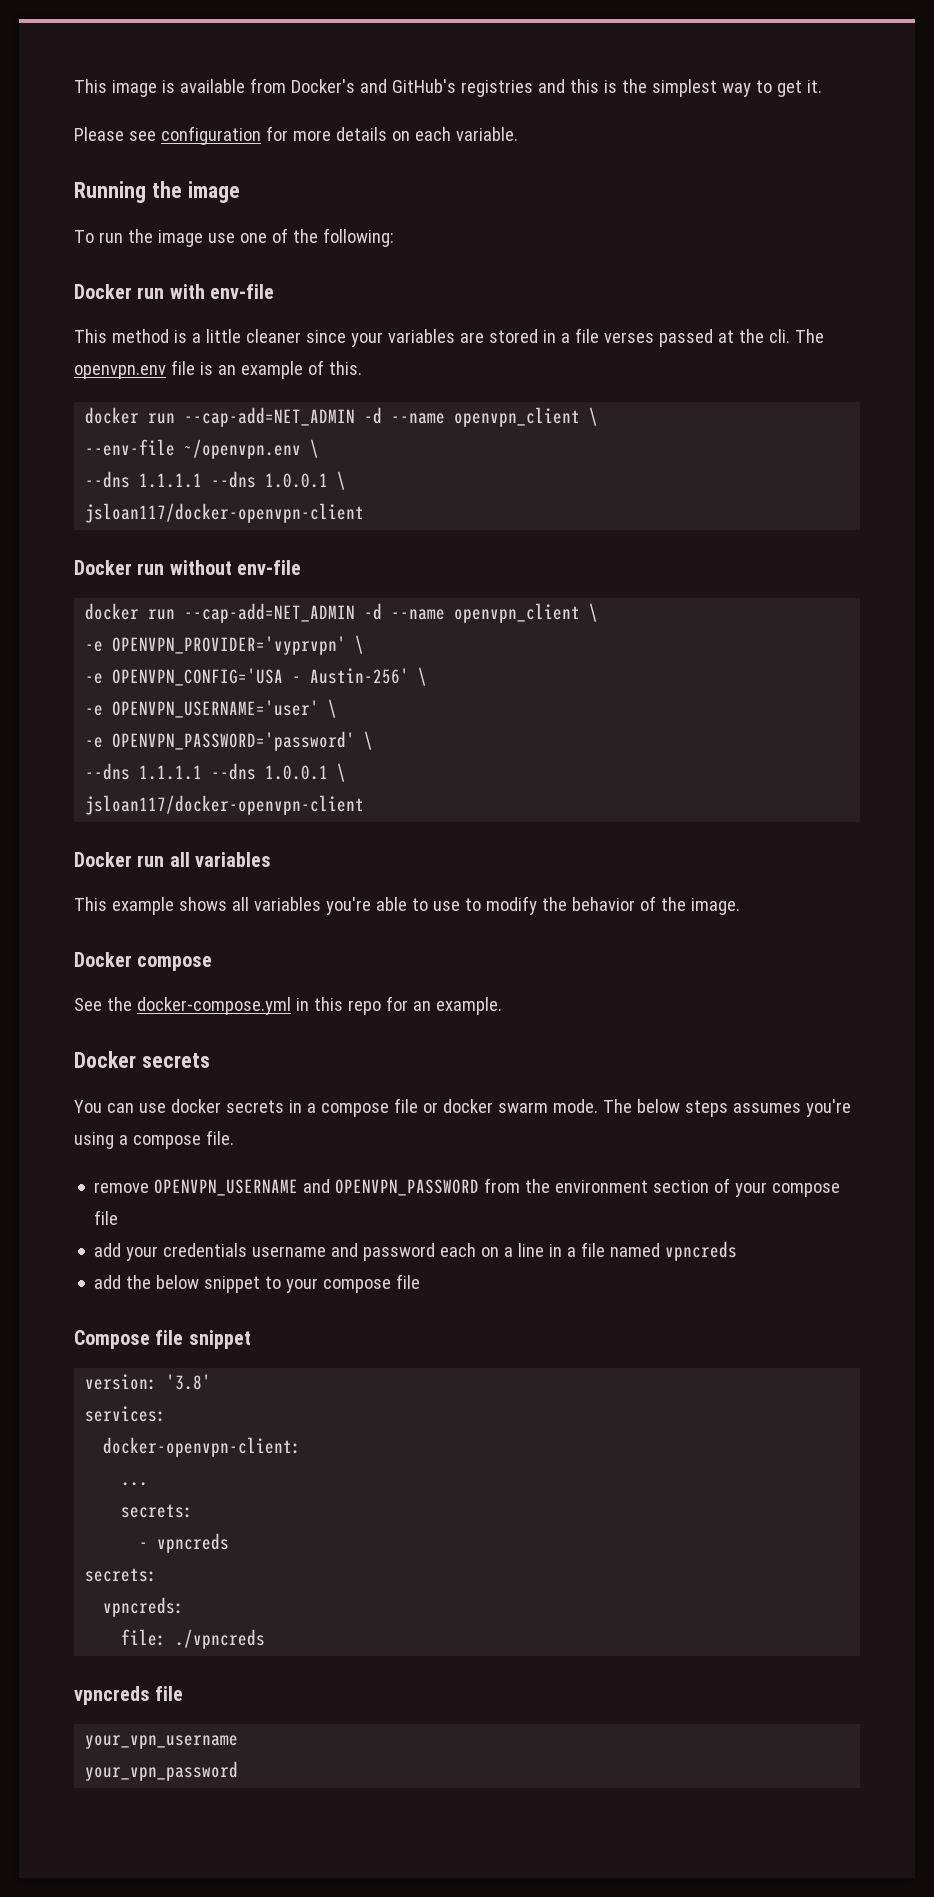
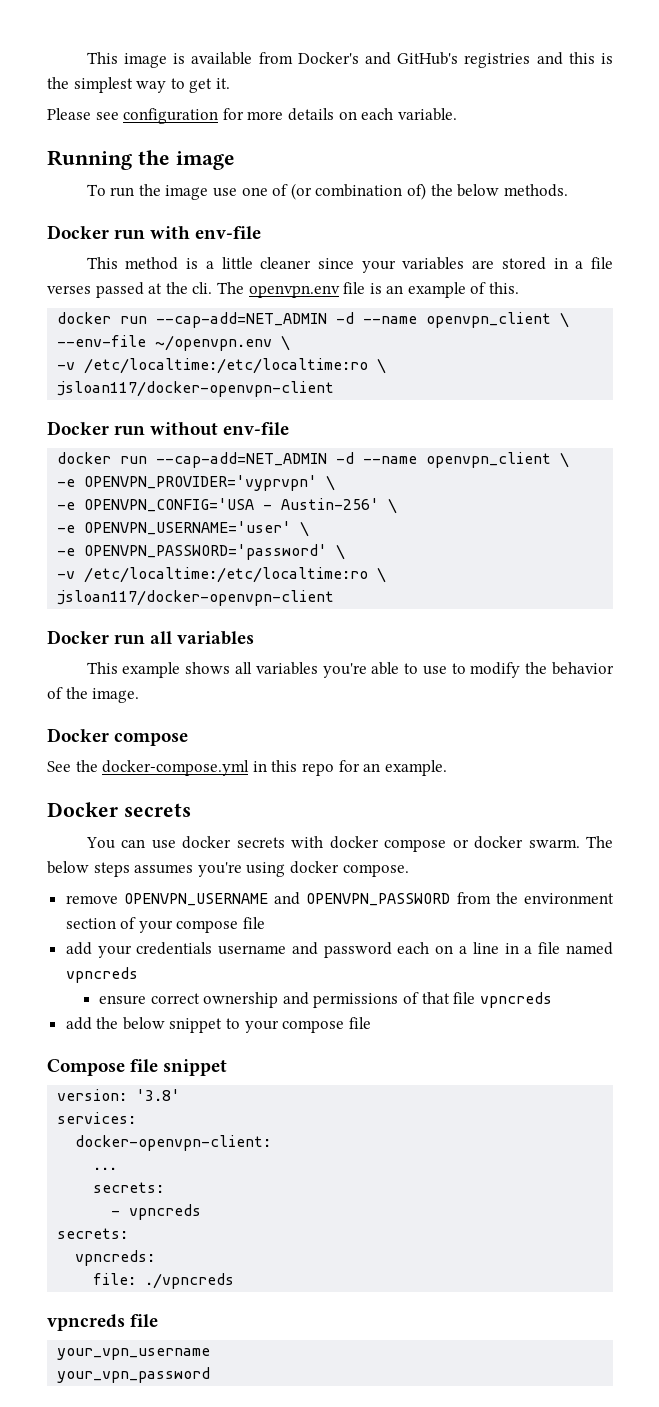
- To run the image use one of the following:
+ To run the image use one of (or combination of) the below methods.
  --env-file ~/openvpn.env \
- --dns 1.1.1.1 --dns 1.0.0.1 \
+ -v /etc/localtime:/etc/localtime:ro \
  -e OPENVPN_PASSWORD='password' \
- --dns 1.1.1.1 --dns 1.0.0.1 \
+ -v /etc/localtime:/etc/localtime:ro \
- You can use docker secrets in a compose file or docker swarm mode.
+ You can use docker secrets with docker compose or docker swarm.
- The below steps assumes you're using a compose file.
+ The below steps assumes you're using docker compose.
+ ensure correct ownership and permissions of that file vpncreds

